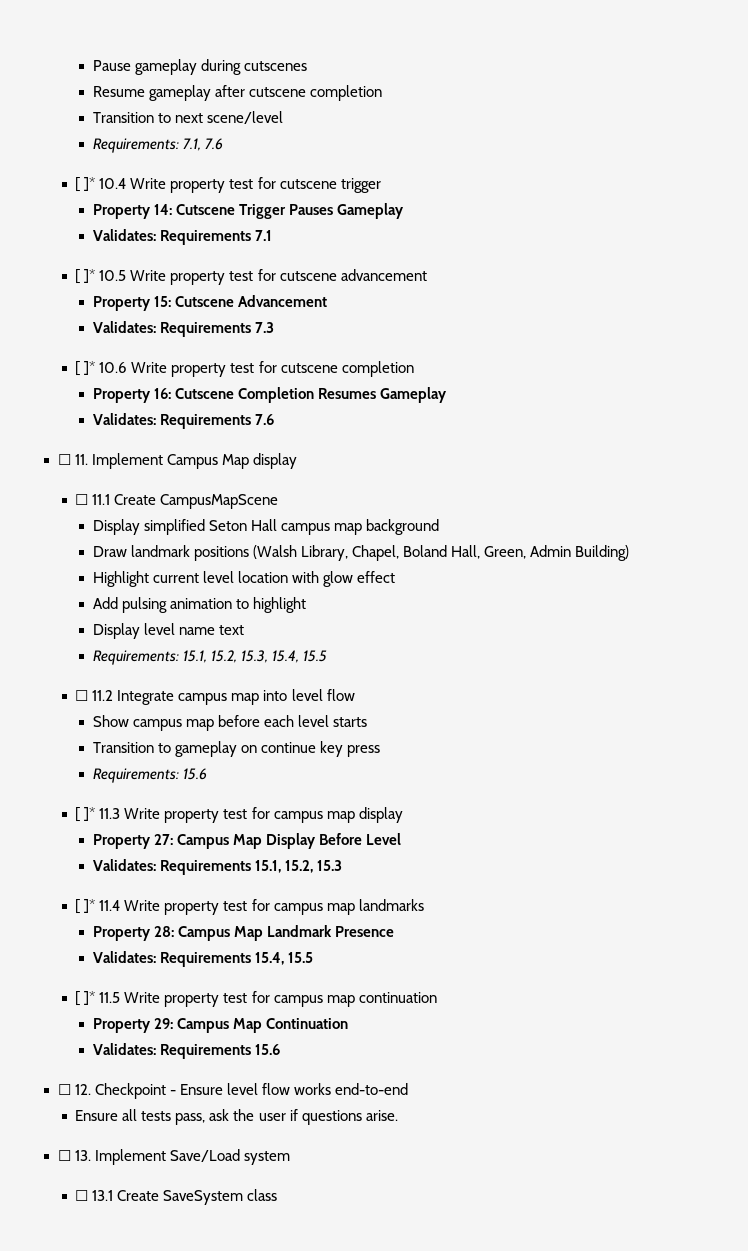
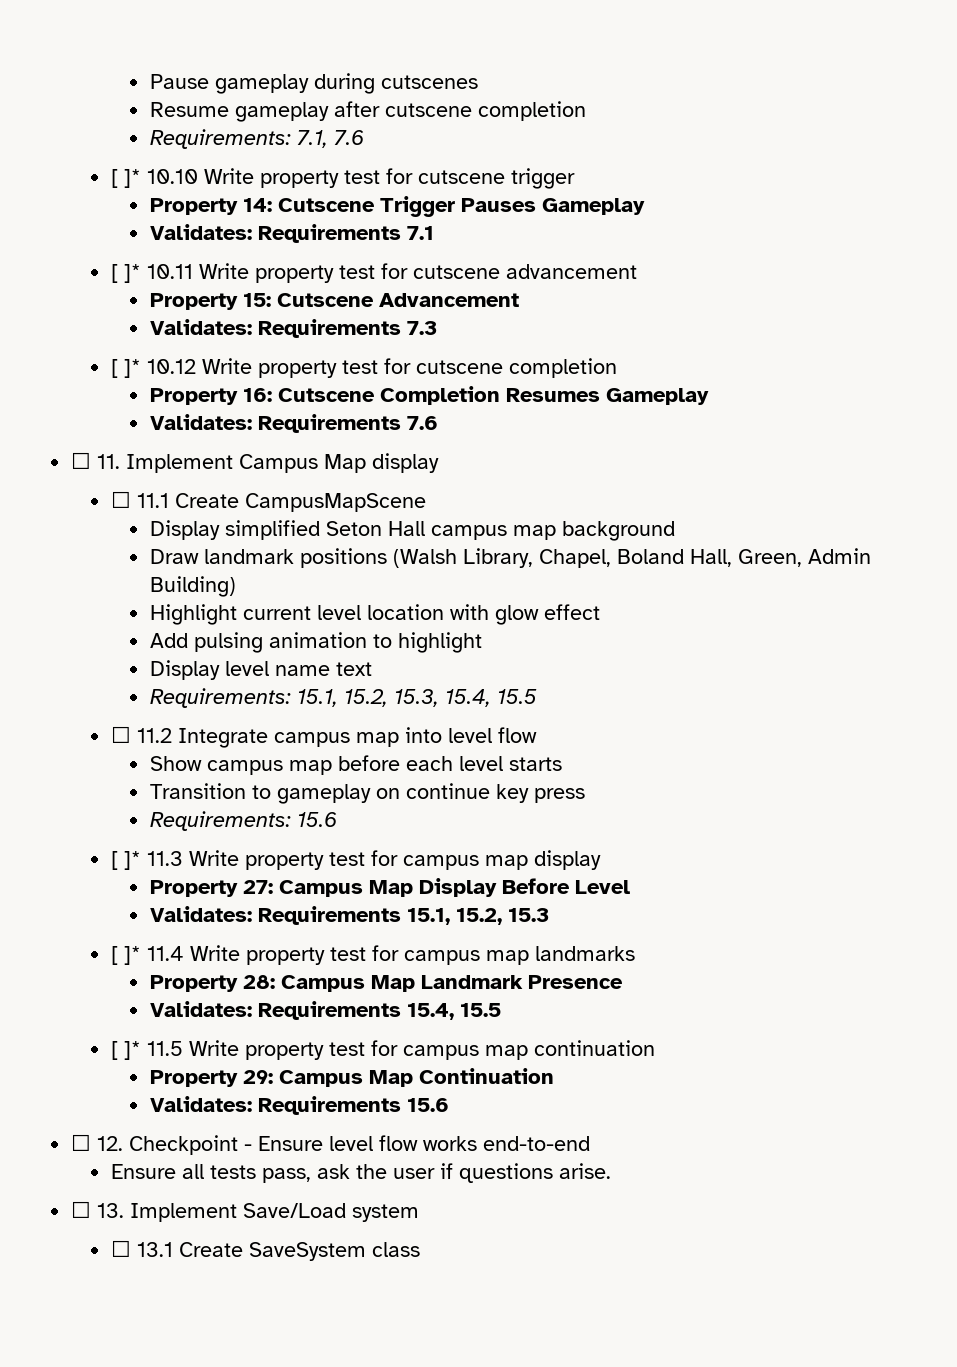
- Transition to next scene/level
- [ ]* 10.4 Write property test for cutscene trigger
+ [ ]* 10.10 Write property test for cutscene trigger
- [ ]* 10.5 Write property test for cutscene advancement
+ [ ]* 10.11 Write property test for cutscene advancement
- [ ]* 10.6 Write property test for cutscene completion
+ [ ]* 10.12 Write property test for cutscene completion

